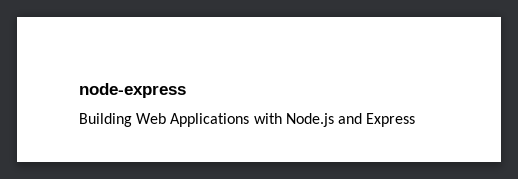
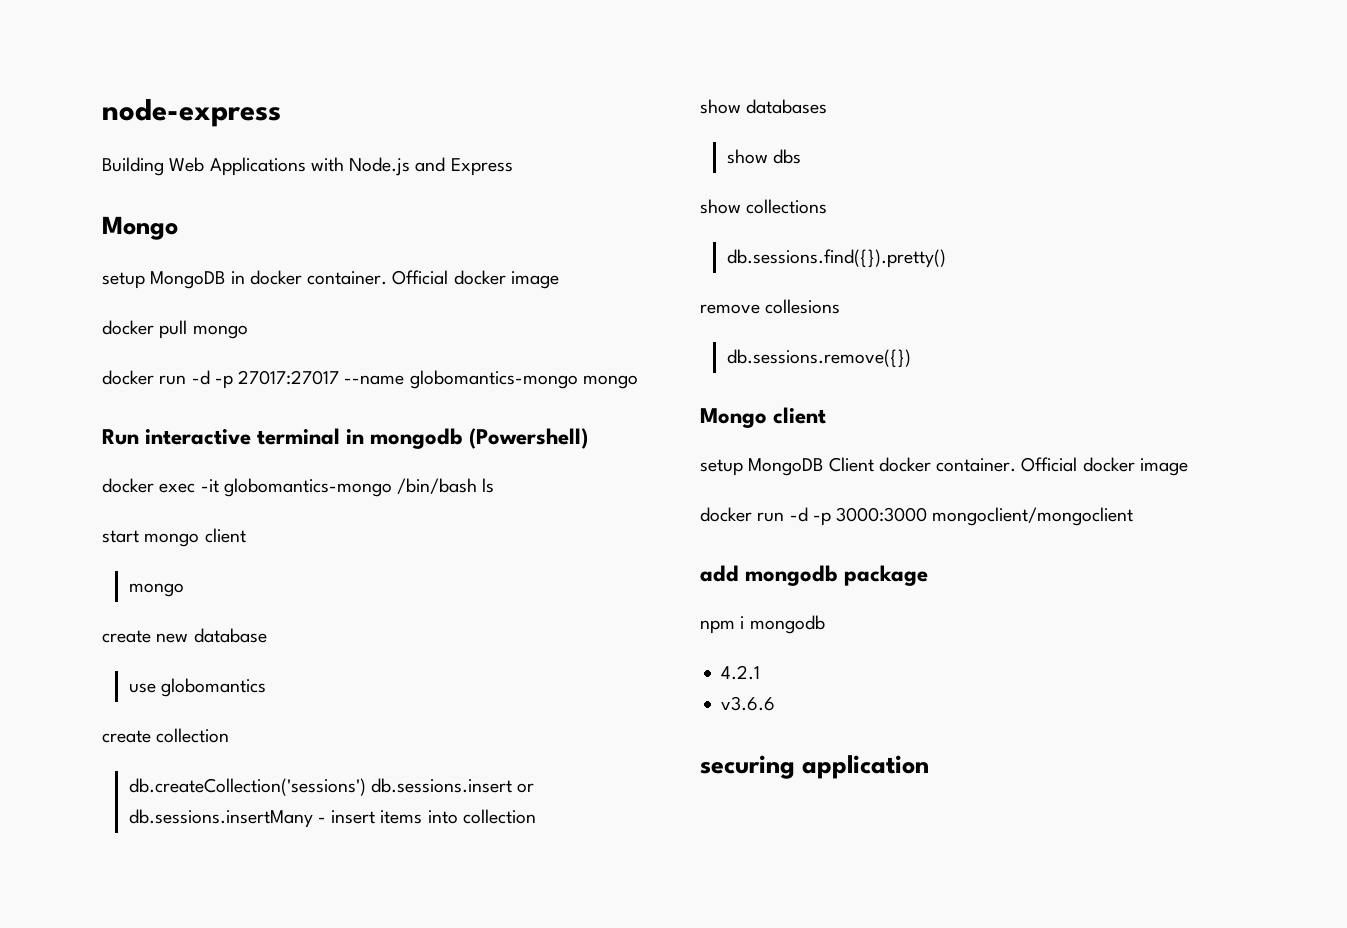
  Building Web Applications with Node.js and Express
+ Mongo
+ setup MongoDB in docker container. Official docker image
+ docker pull mongo
+ docker run -d -p 27017:27017 --name globomantics-mongo mongo
+ Run interactive terminal in mongodb (Powershell)
+ docker exec -it globomantics-mongo /bin/bash ls
+ start mongo client
+ mongo
+ create new database
+ use globomantics
+ create collection
+ db.createCollection('sessions') db.sessions.insert or db.sessions.insertMany - insert items into collection
+ show databases
+ show dbs
+ show collections
+ db.sessions.find({}).pretty()
+ remove collesions
+ db.sessions.remove({})
+ Mongo client
+ setup MongoDB Client docker container. Official docker image
+ docker run -d -p 3000:3000 mongoclient/mongoclient
+ add mongodb package
+ npm i mongodb
+ 4.2.1
+ v3.6.6
+ securing application

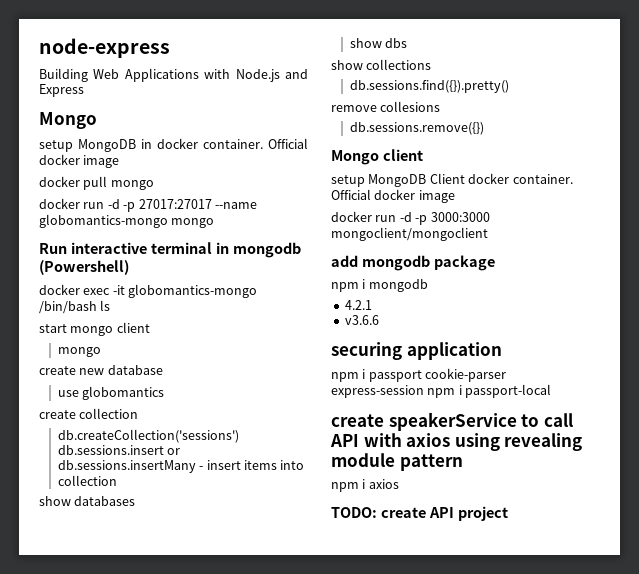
+ npm i passport cookie-parser express-session npm i passport-local
+ create speakerService to call API with axios using revealing module pattern
+ npm i axios
+ TODO: create API project

